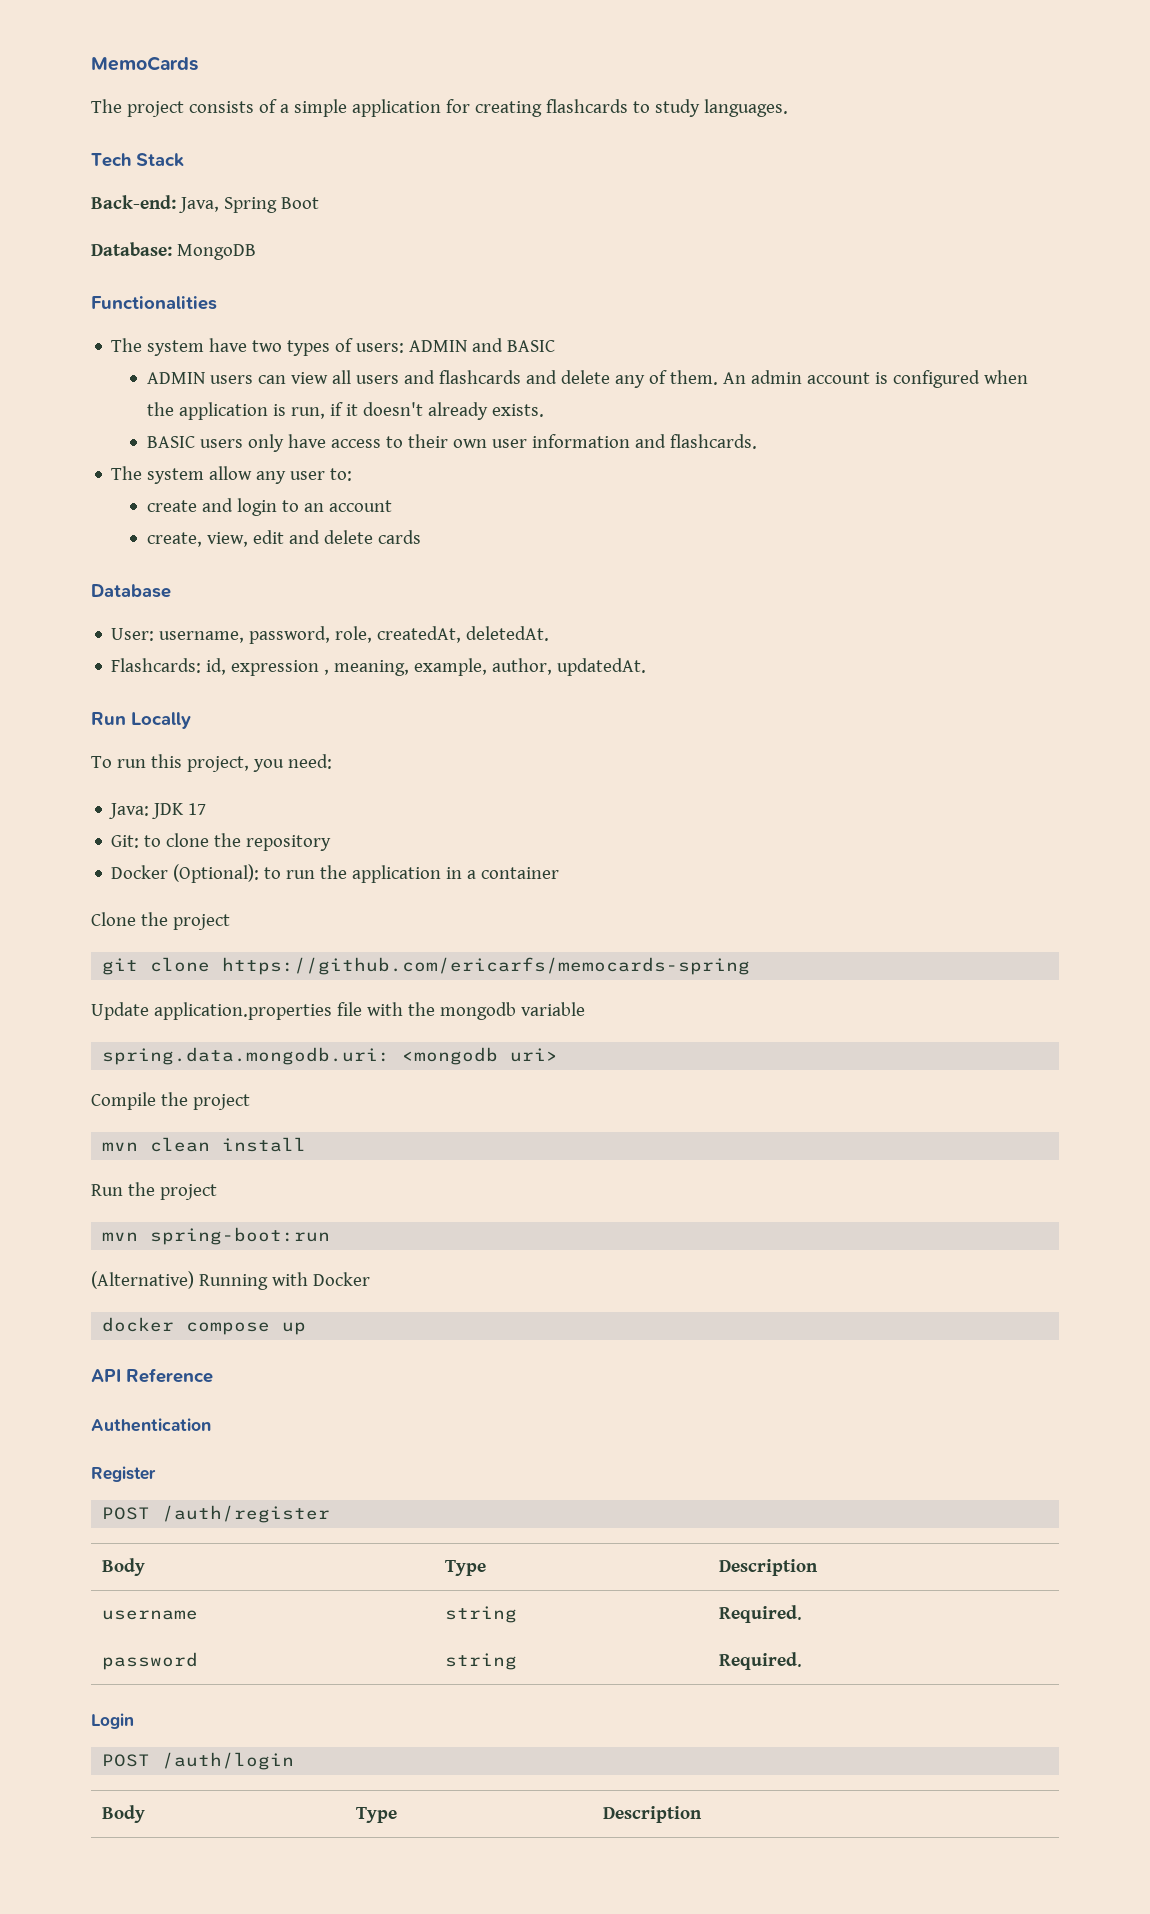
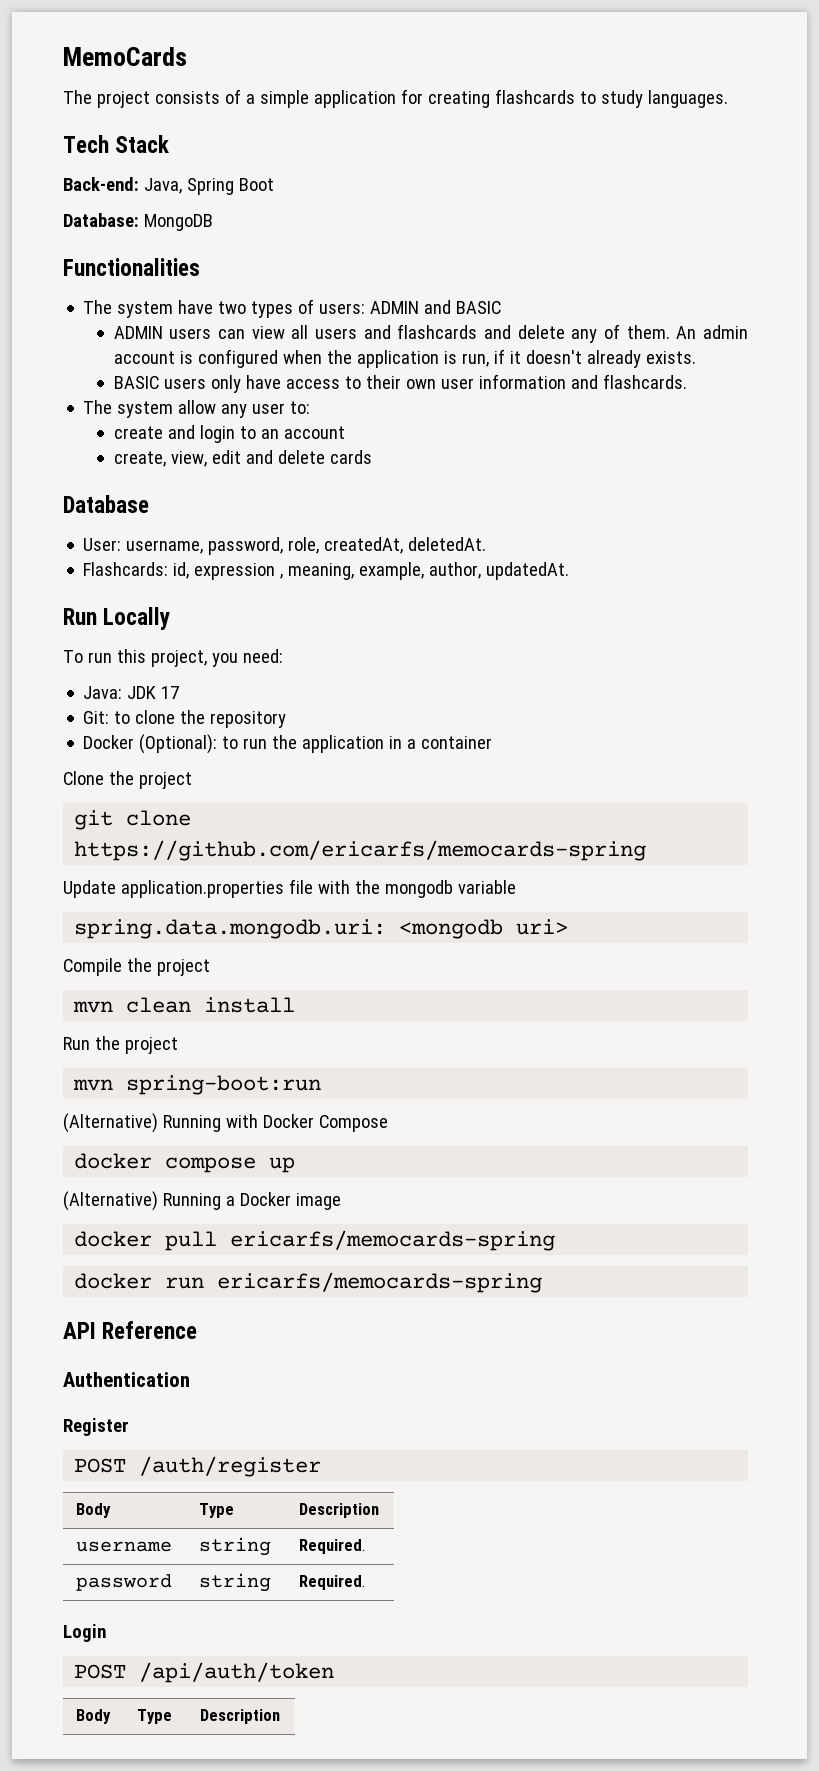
- (Alternative) Running with Docker
+ (Alternative) Running with Docker Compose
+ (Alternative) Running a Docker image
+ docker pull ericarfs/memocards-spring
+ docker run ericarfs/memocards-spring
- POST /auth/login
+ POST /api/auth/token

